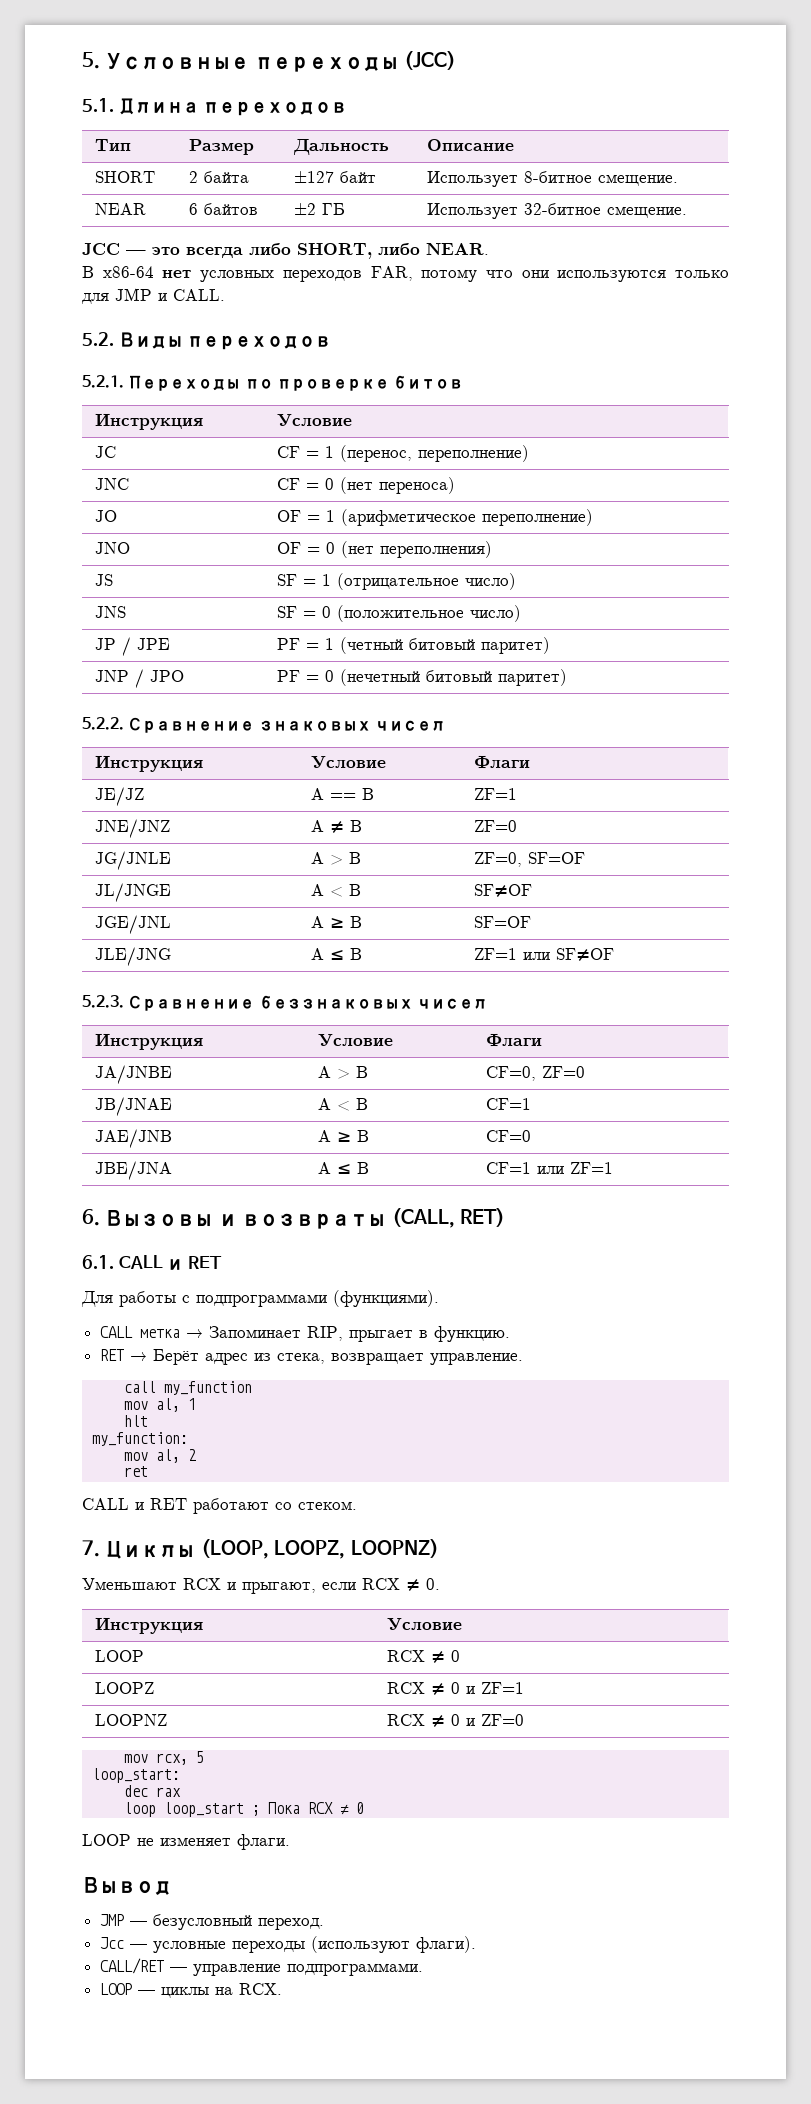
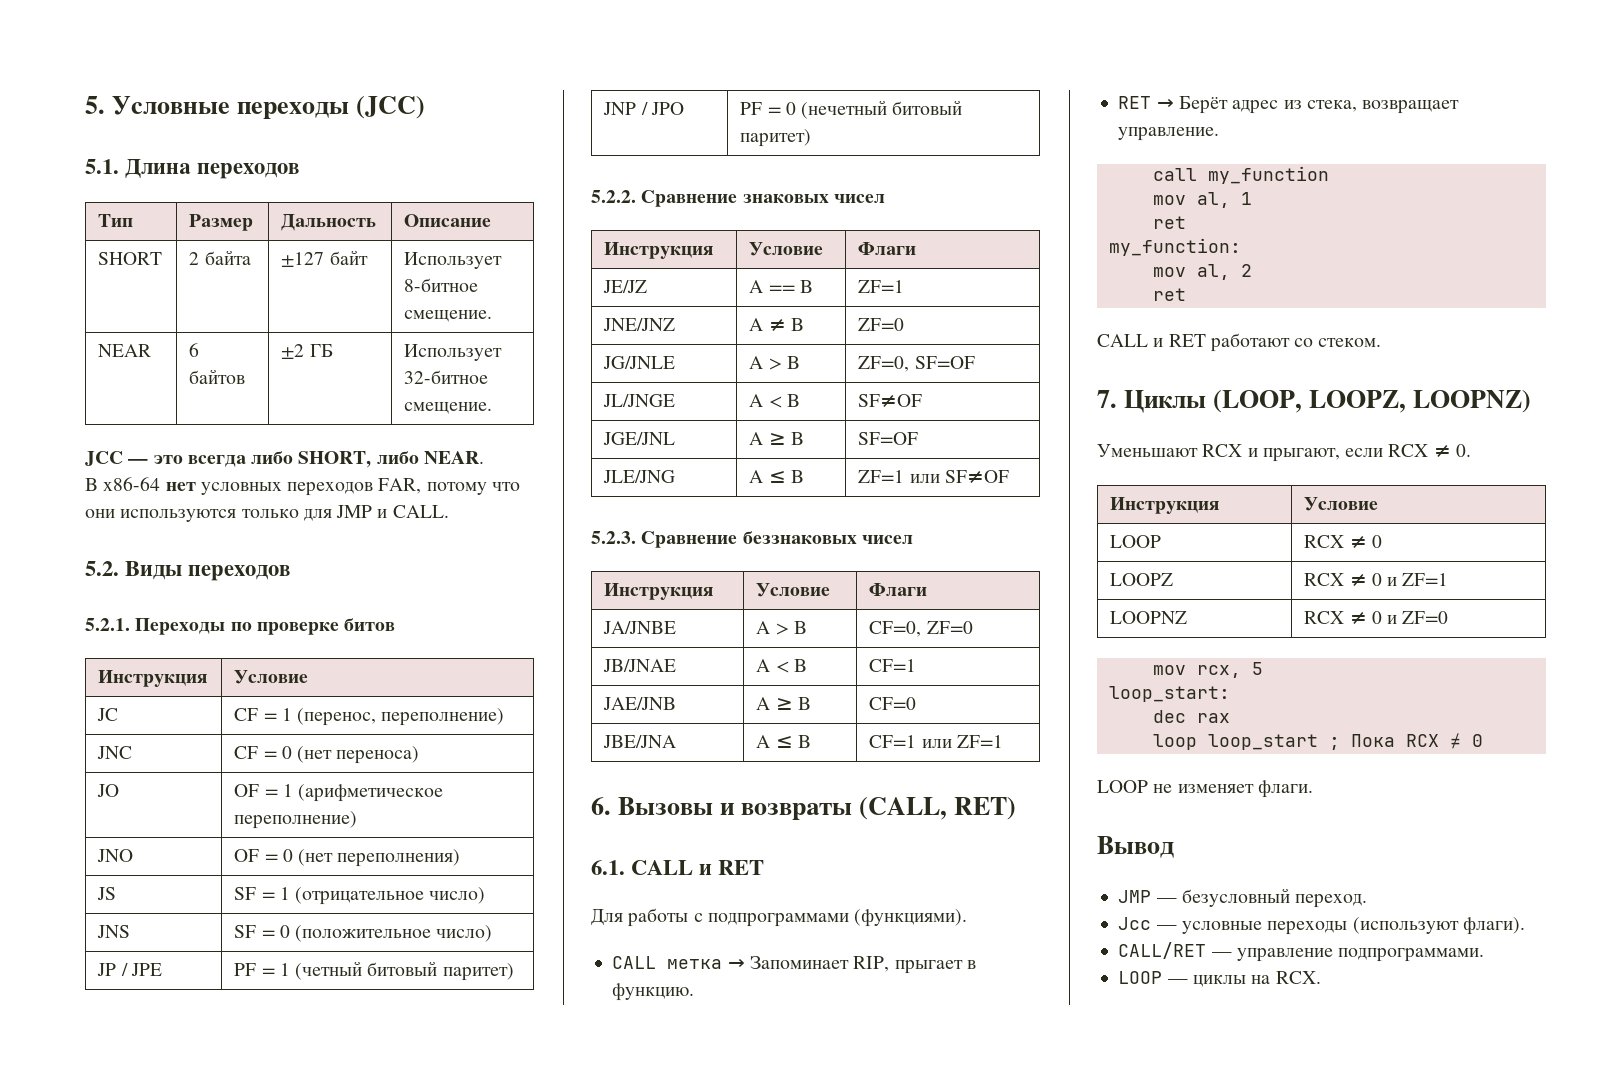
  mov al, 1
- hlt
+ ret

